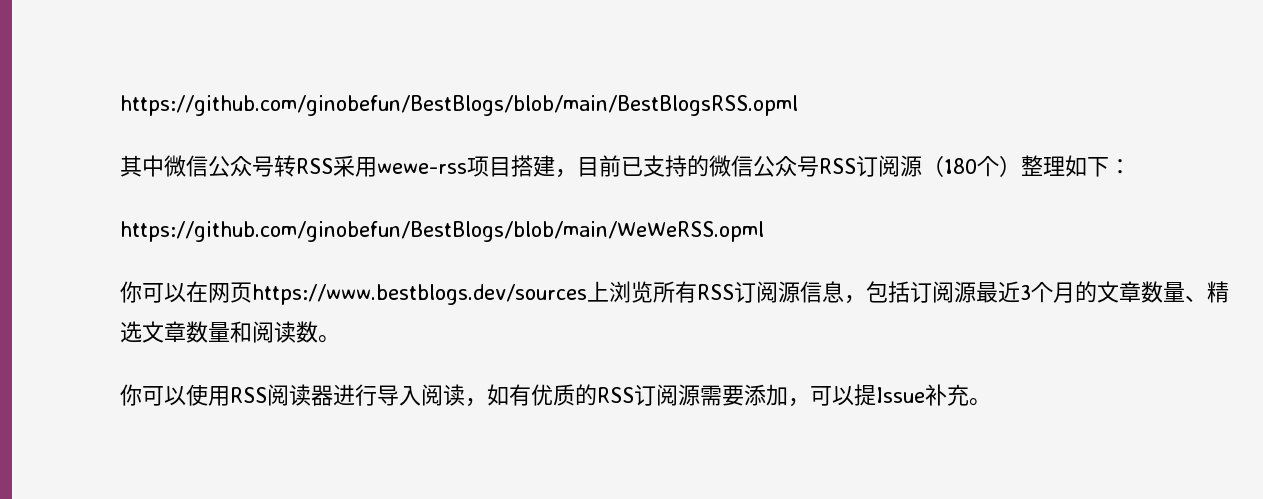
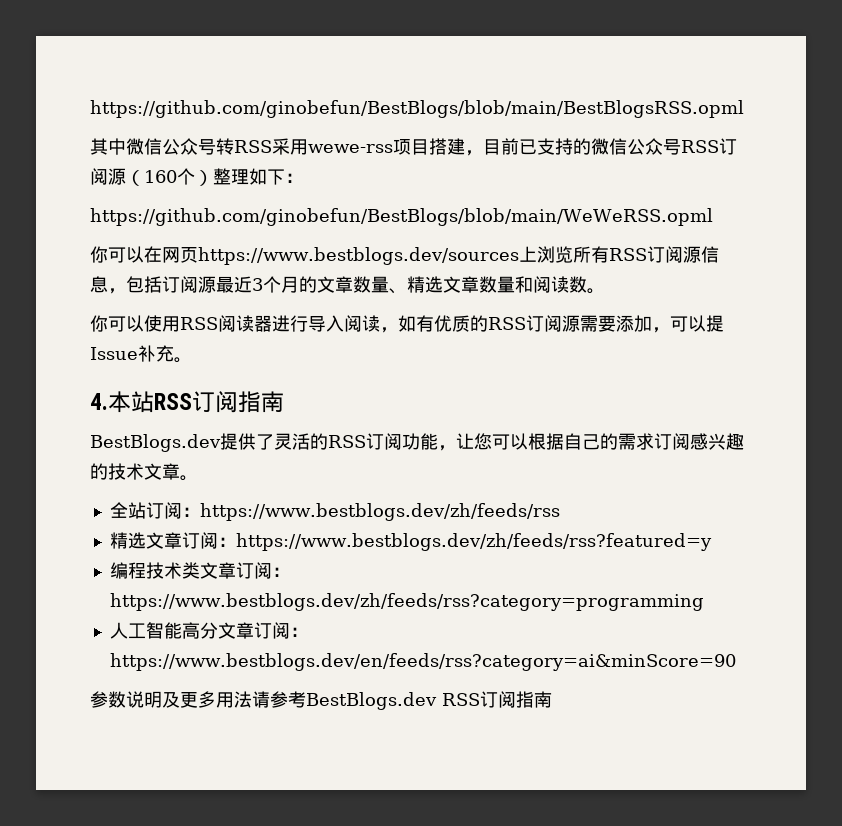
- 其中微信公众号转RSS采用wewe-rss项目搭建，目前已支持的微信公众号RSS订阅源（180个）整理如下：
+ 其中微信公众号转RSS采用wewe-rss项目搭建，目前已支持的微信公众号RSS订阅源（160个）整理如下：
+ 4.本站RSS订阅指南
+ BestBlogs.dev提供了灵活的RSS订阅功能，让您可以根据自己的需求订阅感兴趣的技术文章。
+ 全站订阅：https://www.bestblogs.dev/zh/feeds/rss
+ 精选文章订阅：https://www.bestblogs.dev/zh/feeds/rss?featured=y
+ 编程技术类文章订阅：https://www.bestblogs.dev/zh/feeds/rss?category=programming
+ 人工智能高分文章订阅：https://www.bestblogs.dev/en/feeds/rss?category=ai&minScore=90
+ 参数说明及更多用法请参考BestBlogs.dev RSS订阅指南

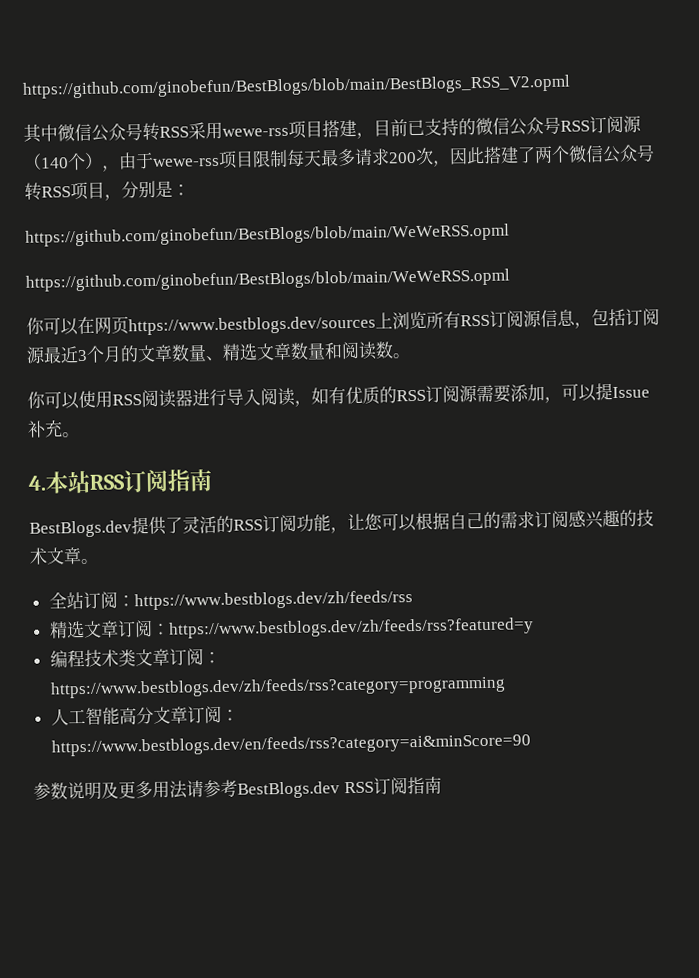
- https://github.com/ginobefun/BestBlogs/blob/main/BestBlogsRSS.opml
+ https://github.com/ginobefun/BestBlogs/blob/main/BestBlogs_RSS_V2.opml
- 其中微信公众号转RSS采用wewe-rss项目搭建，目前已支持的微信公众号RSS订阅源（160个）整理如下：
+ 其中微信公众号转RSS采用wewe-rss项目搭建，目前已支持的微信公众号RSS订阅源（140个），由于wewe-rss项目限制每天最多请求200次，因此搭建了两个微信公众号转RSS项目，分别是：
+ https://github.com/ginobefun/BestBlogs/blob/main/WeWeRSS.opml

